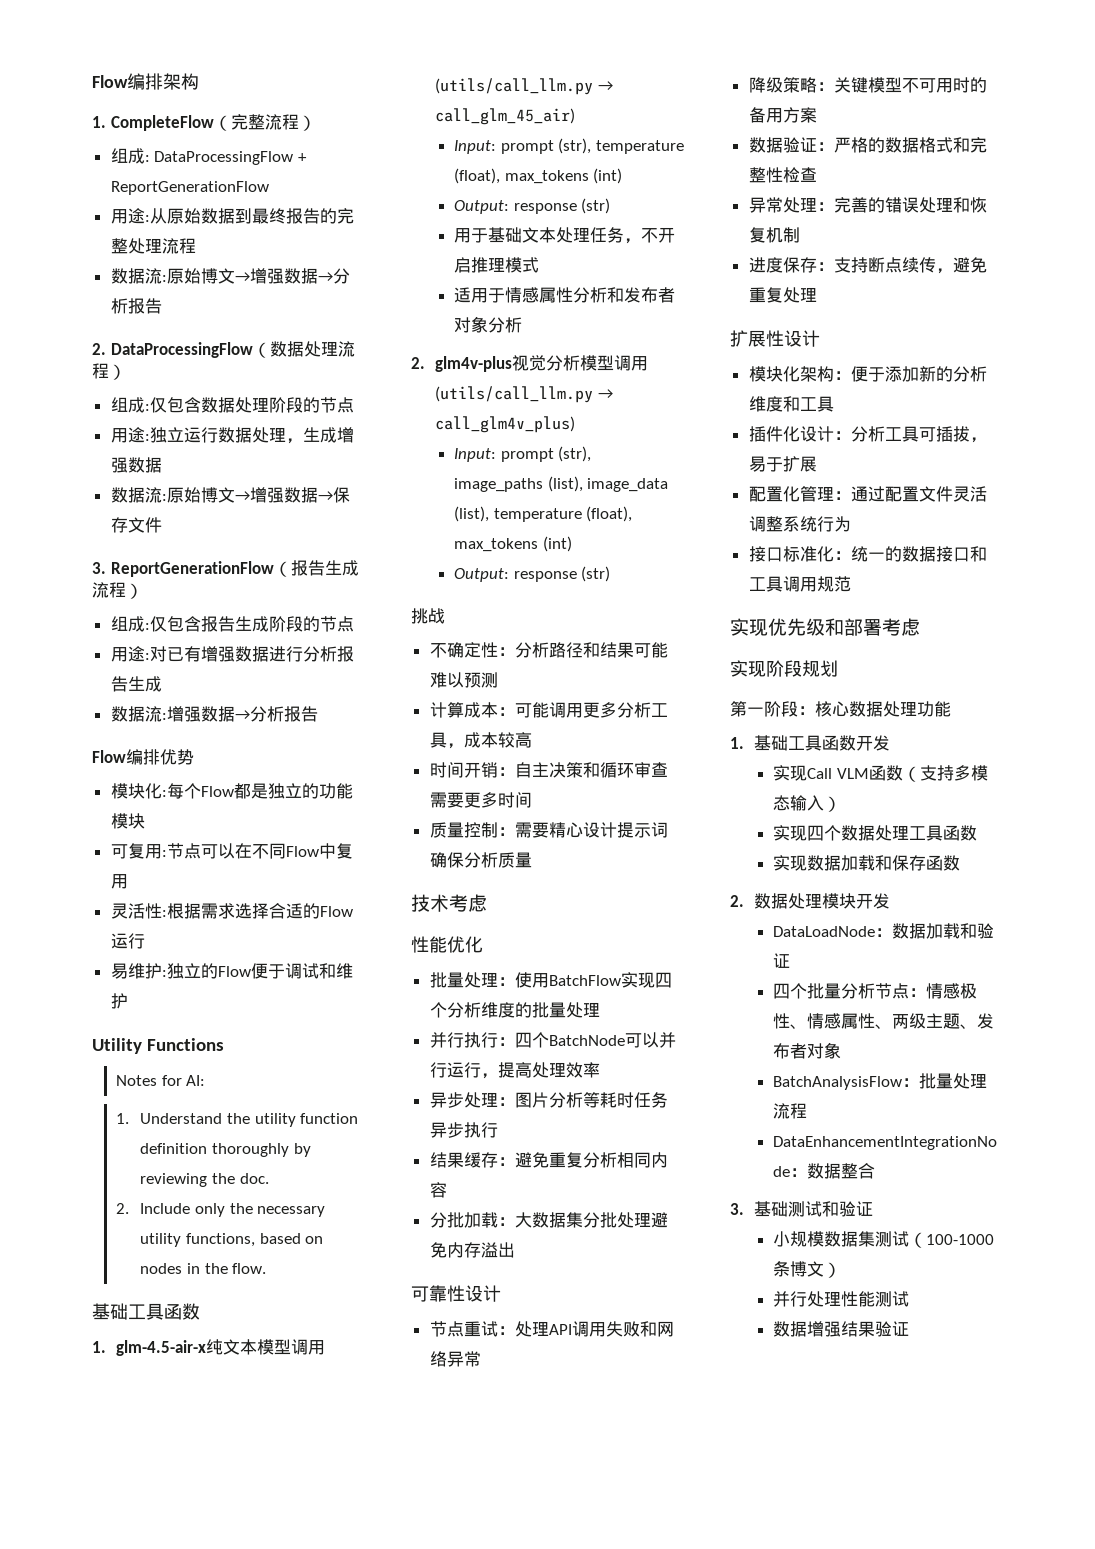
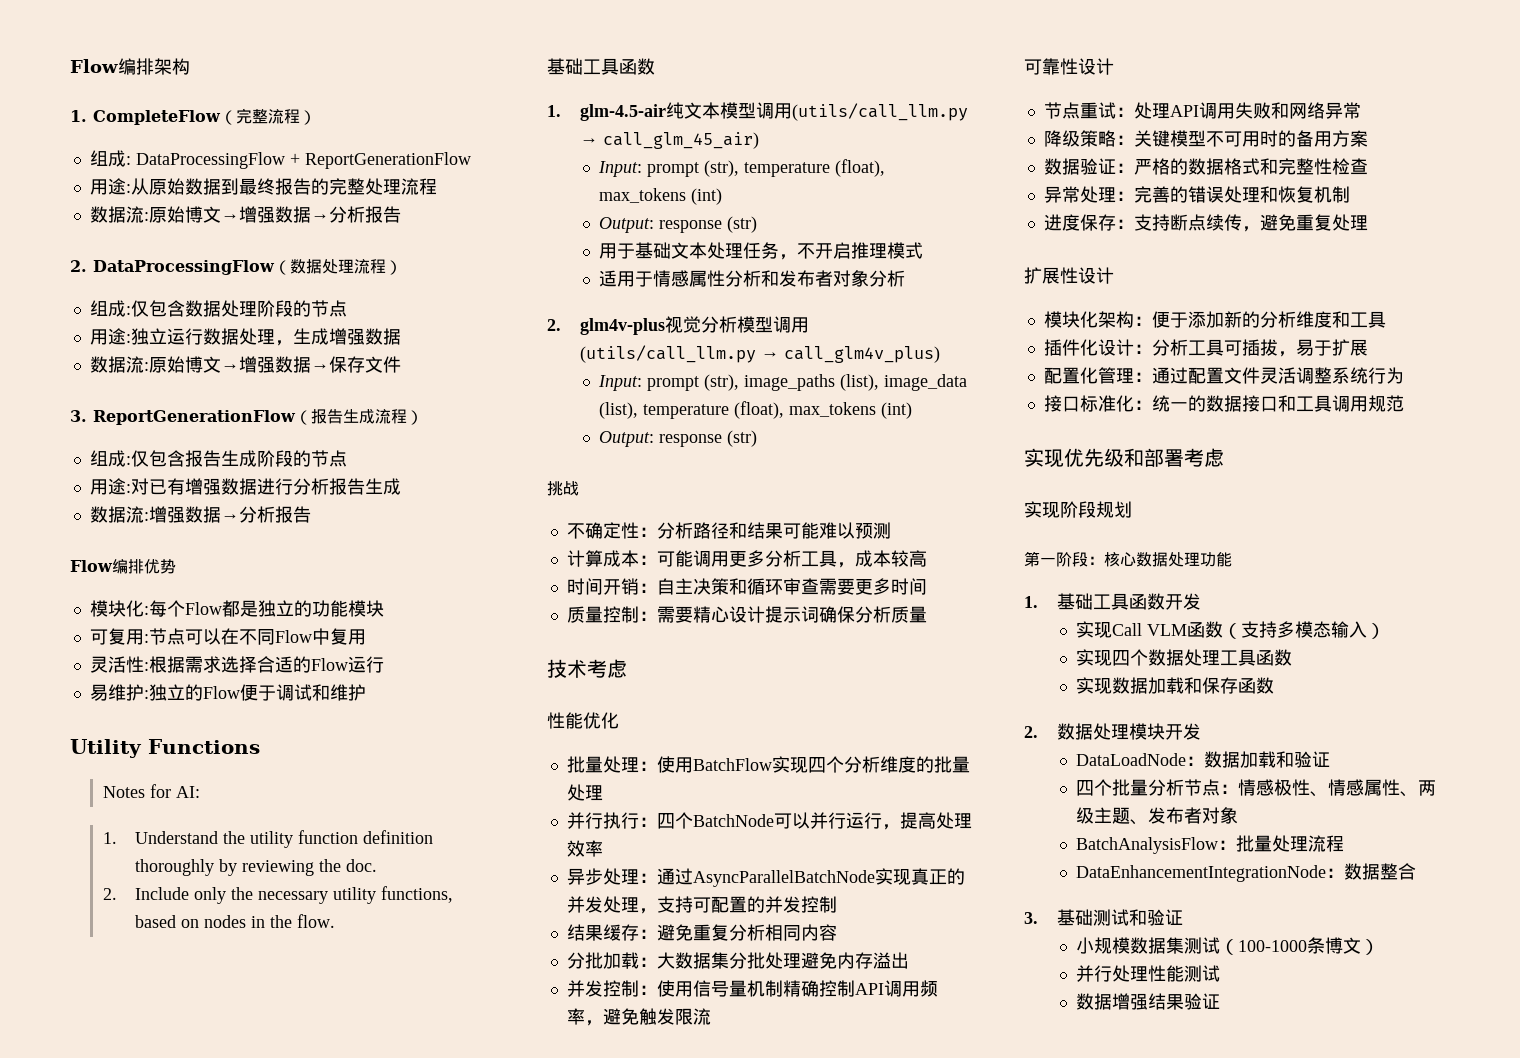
- 1. glm-4.5-air-x纯文本模型调用(utils/call_llm.py → call_glm_45_air)
+ 1. glm-4.5-air纯文本模型调用(utils/call_llm.py → call_glm_45_air)
- 异步处理：图片分析等耗时任务异步执行
+ 异步处理：通过AsyncParallelBatchNode实现真正的并发处理，支持可配置的并发控制
+ 并发控制：使用信号量机制精确控制API调用频率，避免触发限流

